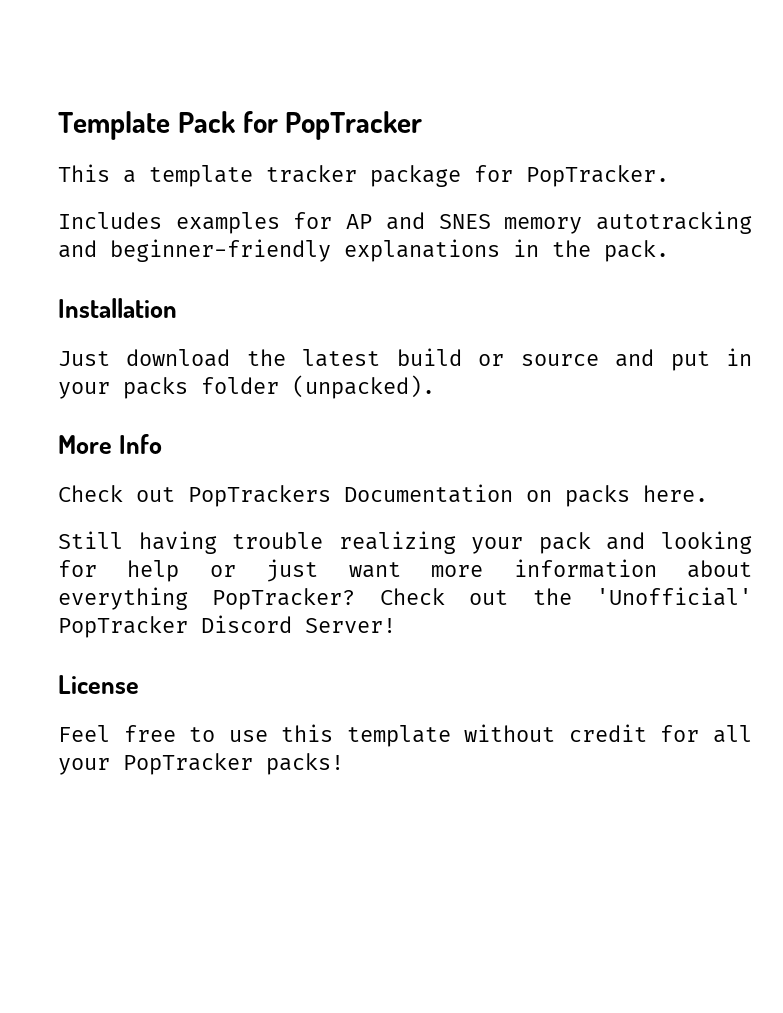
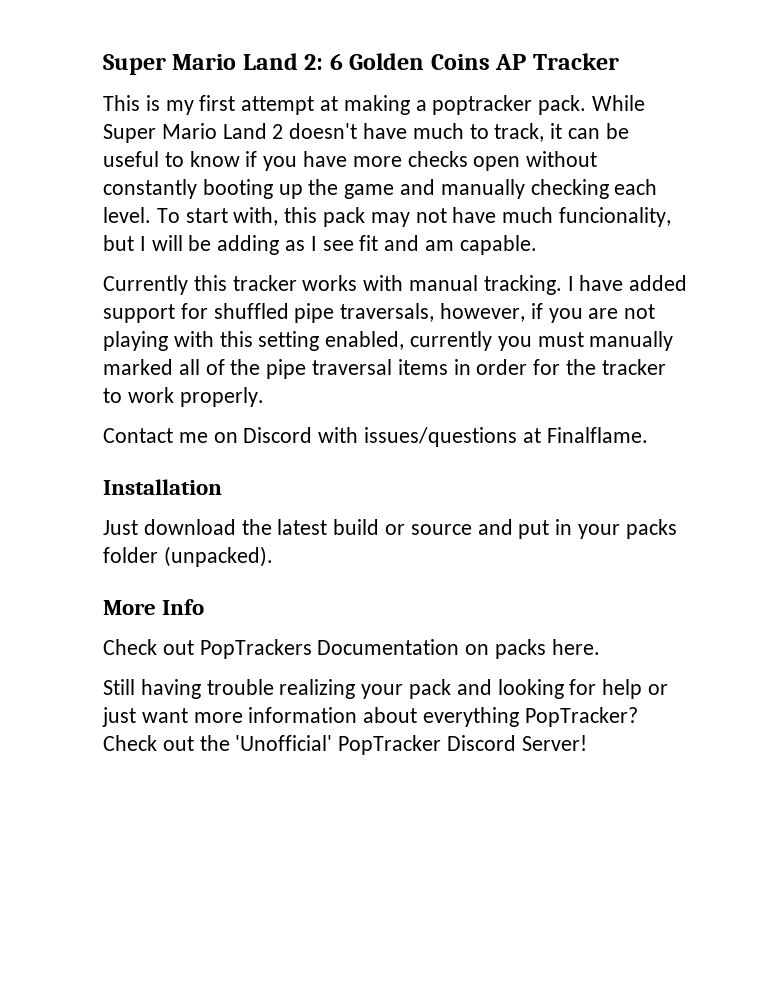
- Template Pack for PopTracker
- This a template tracker package for PopTracker.
- Includes examples for AP and SNES memory autotracking and beginner-friendly explanations in the pack.
+ Super Mario Land 2: 6 Golden Coins AP Tracker
+ This is my first attempt at making a poptracker pack. While Super Mario Land 2 doesn't have much to track, it can be useful to know if you have more checks open without constantly booting up the game and manually checking each level. To start with, this pack may not have much funcionality, but I will be adding as I see fit and am capable.
+ Currently this tracker works with manual tracking. I have added support for shuffled pipe traversals, however, if you are not playing with this setting enabled, currently you must manually marked all of the pipe traversal items in order for the tracker to work properly.
+ Contact me on Discord with issues/questions at Finalflame.
- License
- Feel free to use this template without credit for all your PopTracker packs!

